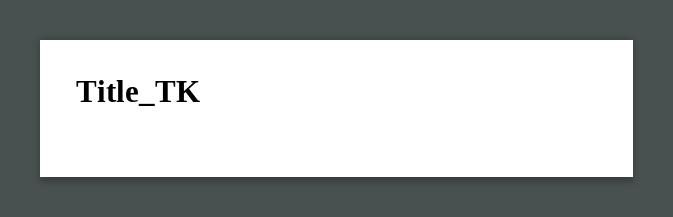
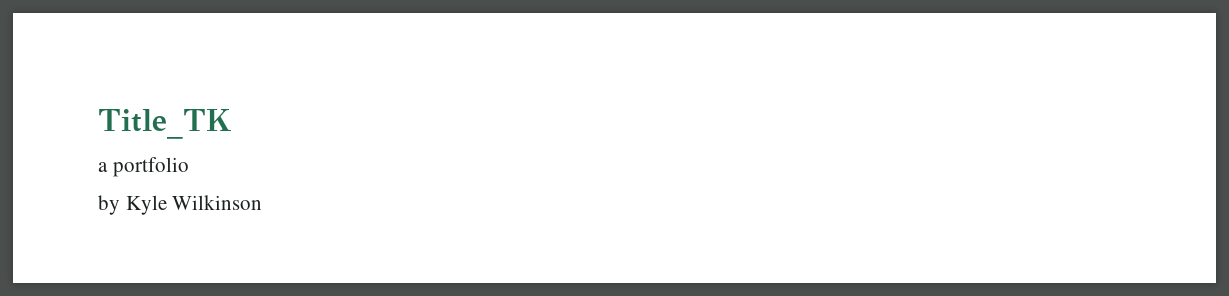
+ a portfolio
+ by Kyle Wilkinson

